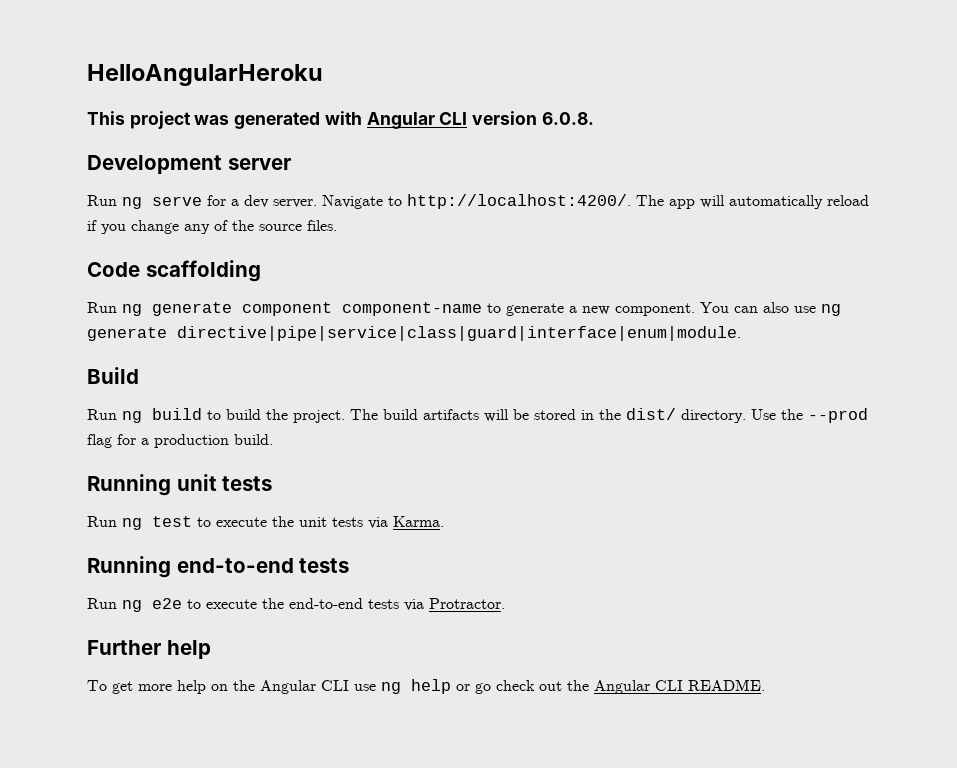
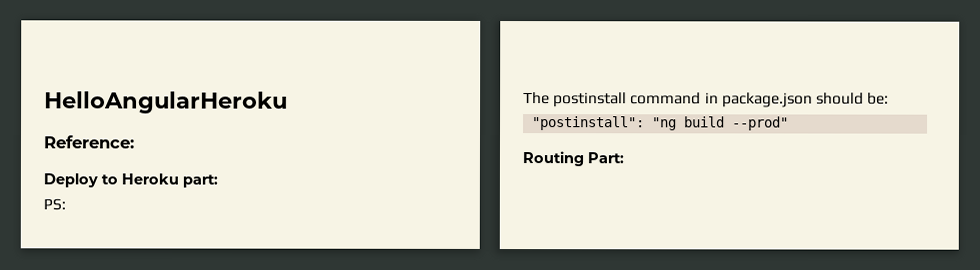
- This project was generated with Angular CLI version 6.0.8.
- Development server
- Run ng serve for a dev server. Navigate to http://localhost:4200/. The app will automatically reload if you change any of the source files.
- Code scaffolding
- Run ng generate component component-name to generate a new component. You can also use ng generate directive|pipe|service|class|guard|interface|enum|module.
- Build
- Run ng build to build the project. The build artifacts will be stored in the dist/ directory. Use the --prod flag for a production build.
- Running unit tests
- Run ng test to execute the unit tests via Karma.
- Running end-to-end tests
- Run ng e2e to execute the end-to-end tests via Protractor.
- Further help
- To get more help on the Angular CLI use ng help or go check out the Angular CLI README.
+ Reference:
+ Deploy to Heroku part:
+ PS:
+ The postinstall command in package.json should be:
+ "postinstall": "ng build --prod"
+ Routing Part:

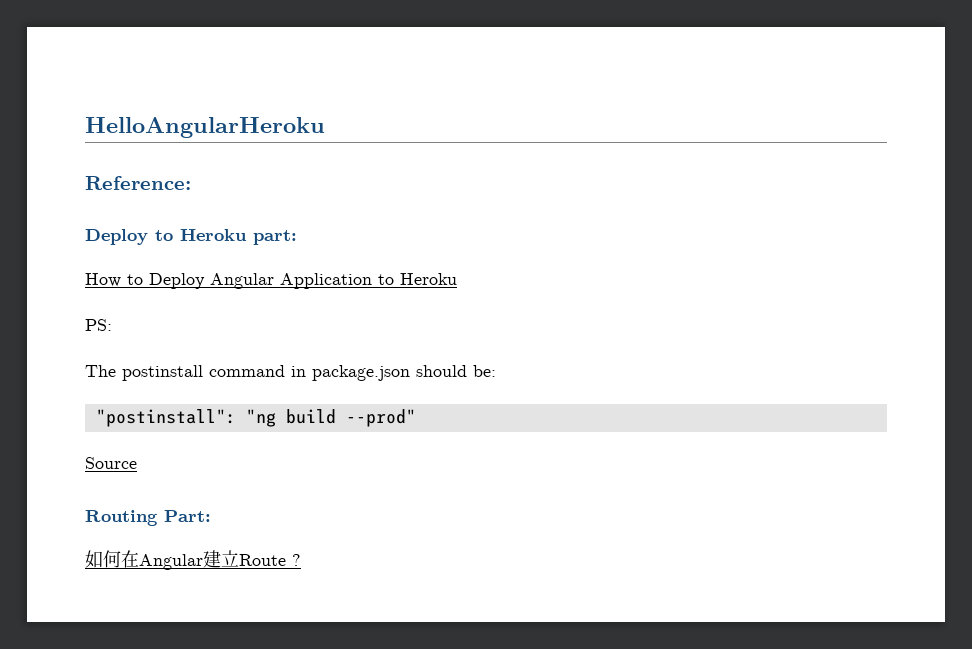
+ How to Deploy Angular Application to Heroku
+ Source
+ 如何在Angular建立Route ?

